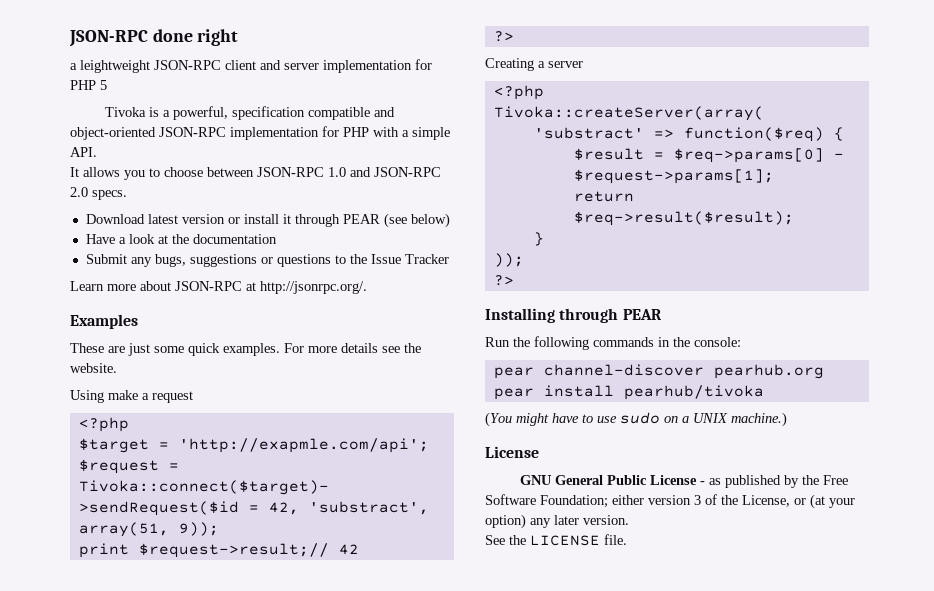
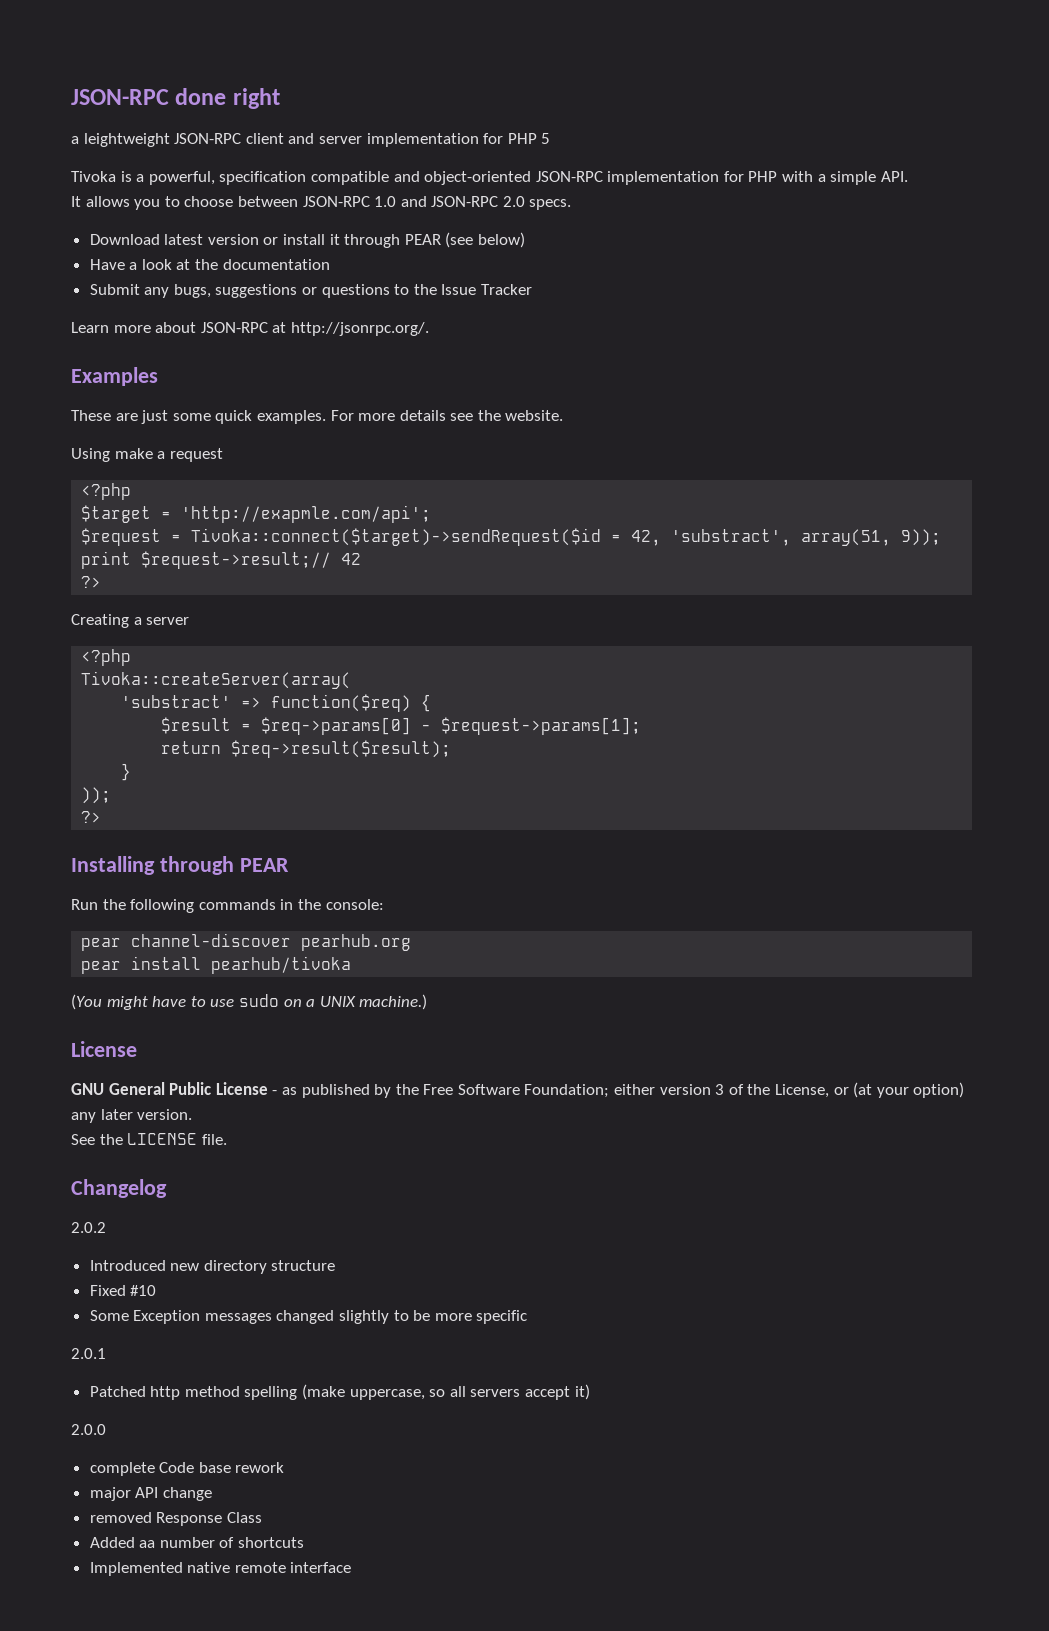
+ Changelog
+ 2.0.2
+ Introduced new directory structure
+ Fixed #10
+ Some Exception messages changed slightly to be more specific
+ 2.0.1
+ Patched http method spelling (make uppercase, so all servers accept it)
+ 2.0.0
+ complete Code base rework
+ major API change
+ removed Response Class
+ Added aa number of shortcuts
+ Implemented native remote interface

